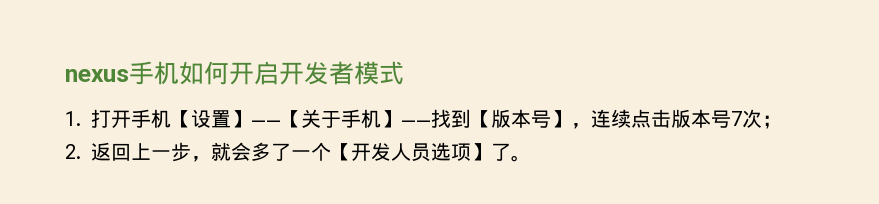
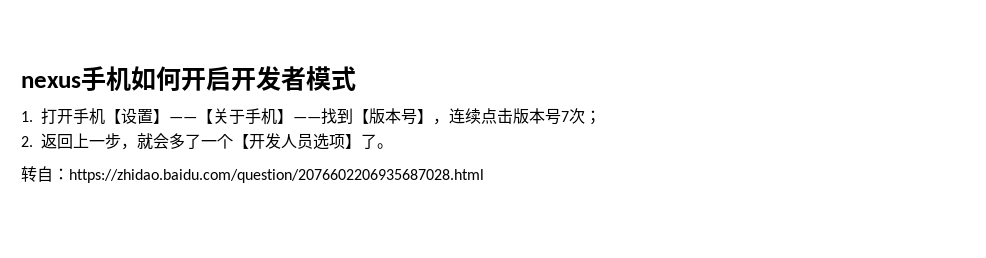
+ 转自：https://zhidao.baidu.com/question/2076602206935687028.html

